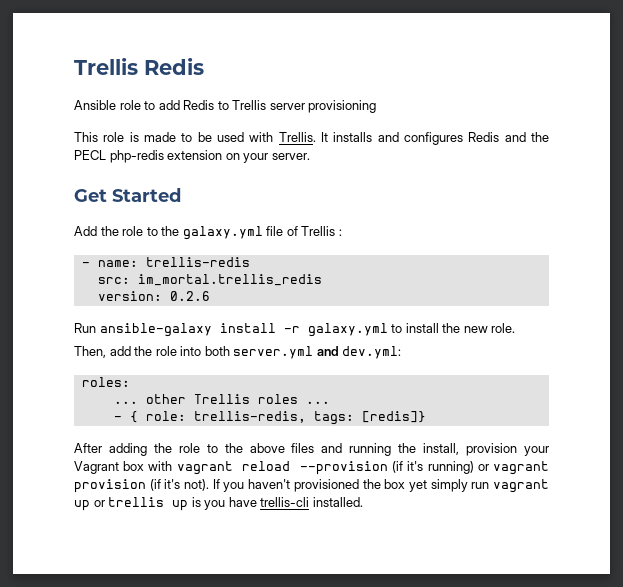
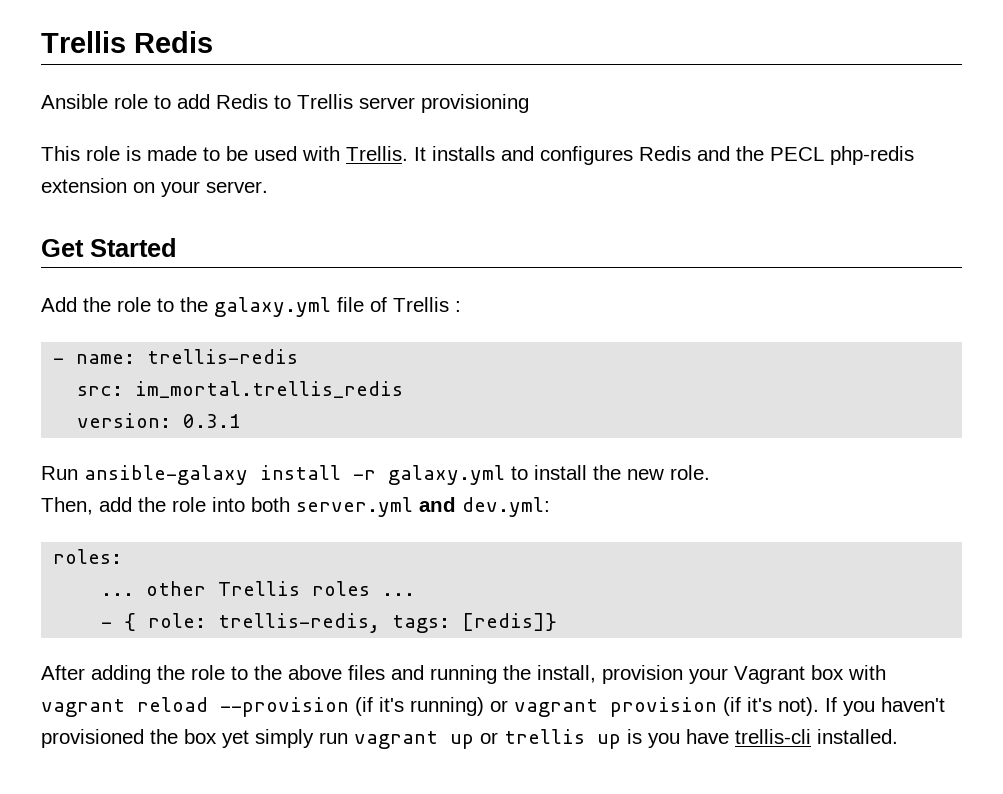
- version: 0.2.6
+ version: 0.3.1

